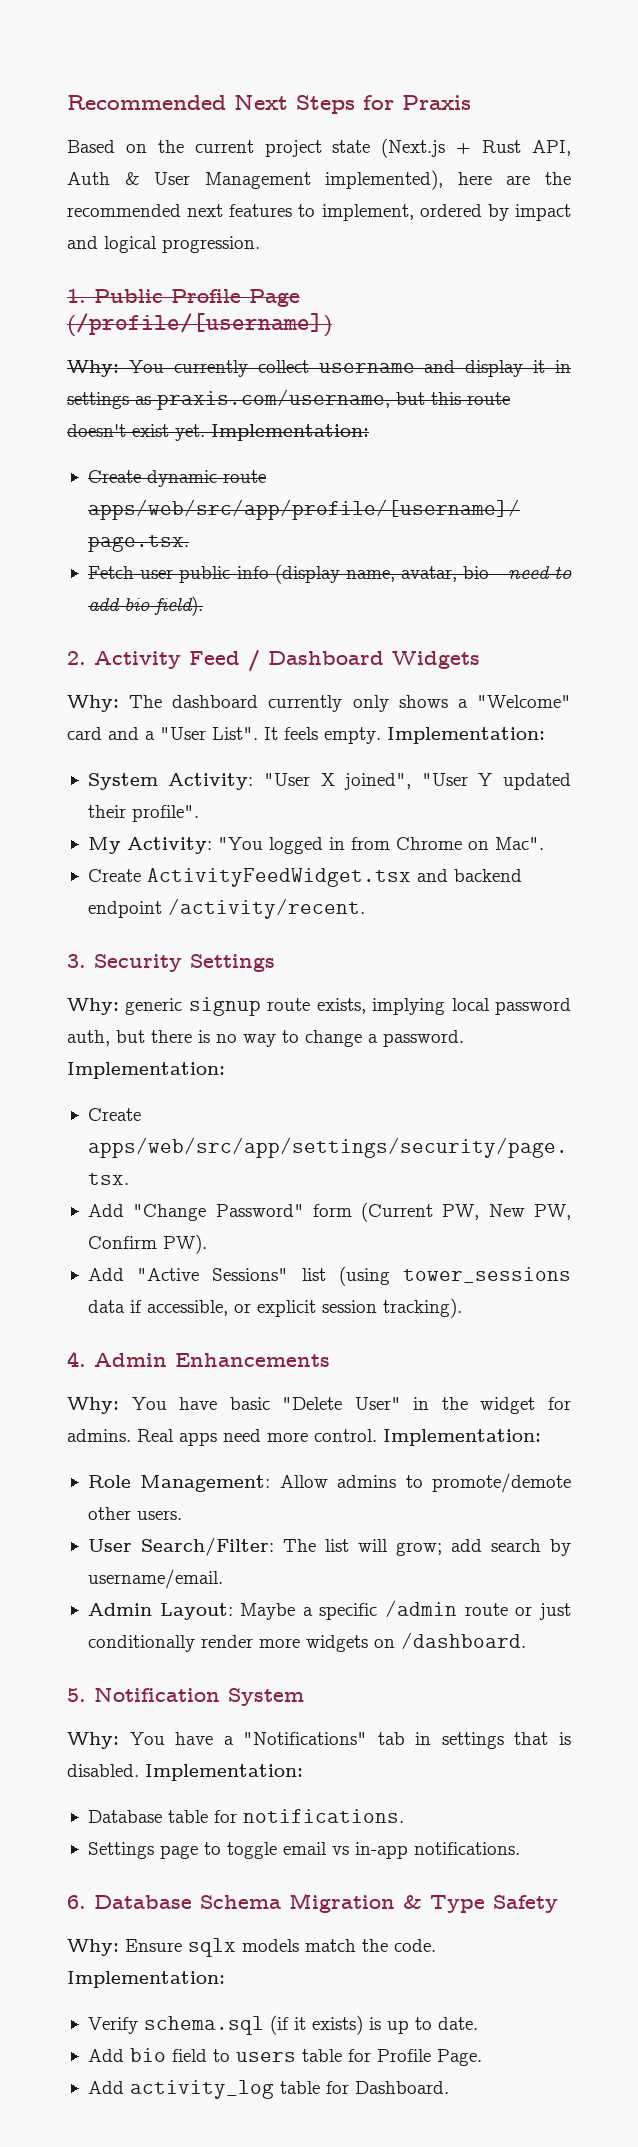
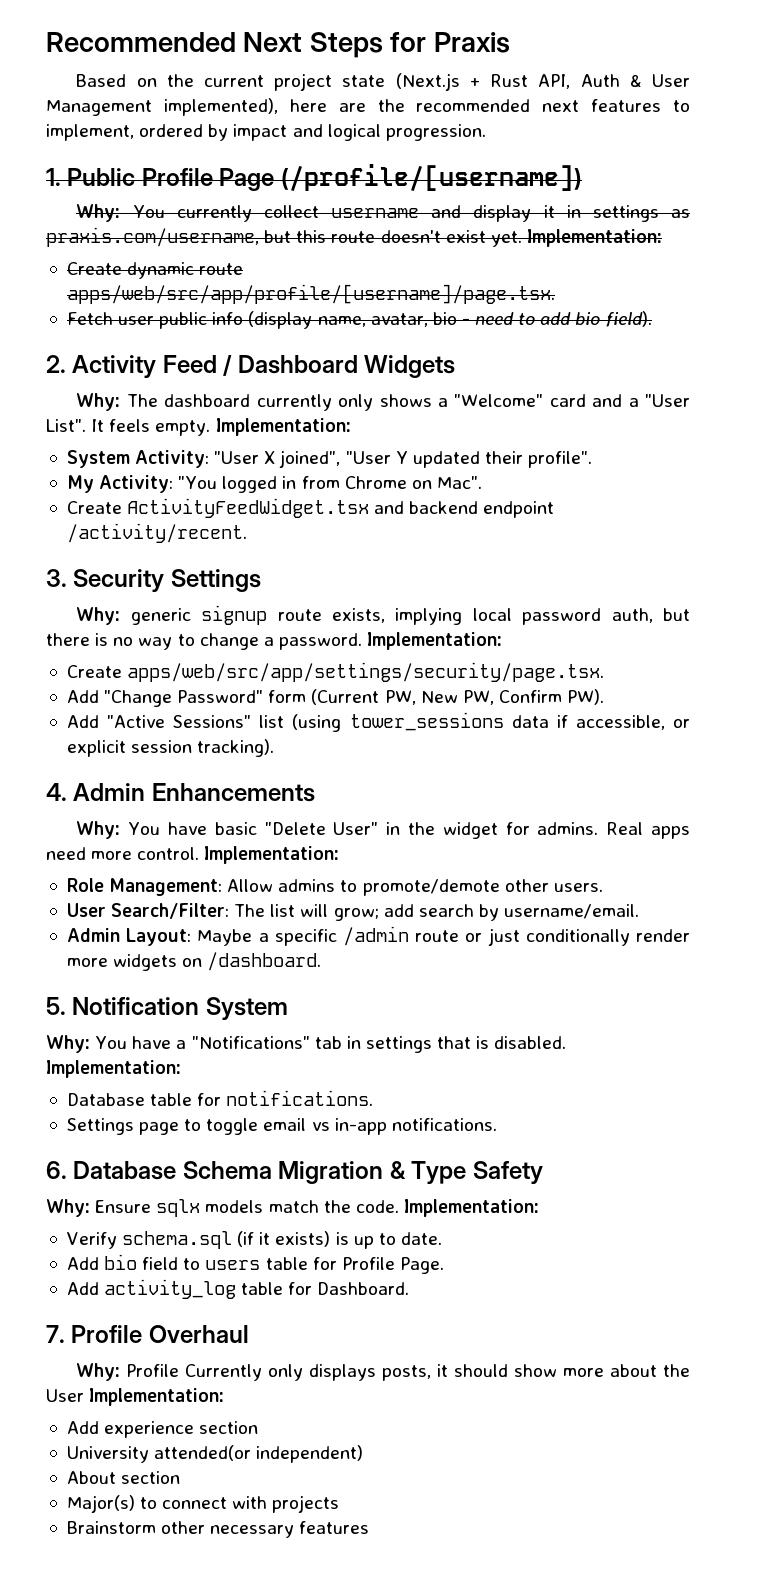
+ 7. Profile Overhaul
+ Why: Profile Currently only displays posts, it should show more about the User Implementation:
+ Add experience section
+ University attended(or independent)
+ About section
+ Major(s) to connect with projects
+ Brainstorm other necessary features

